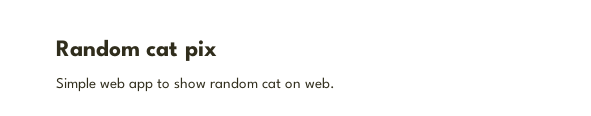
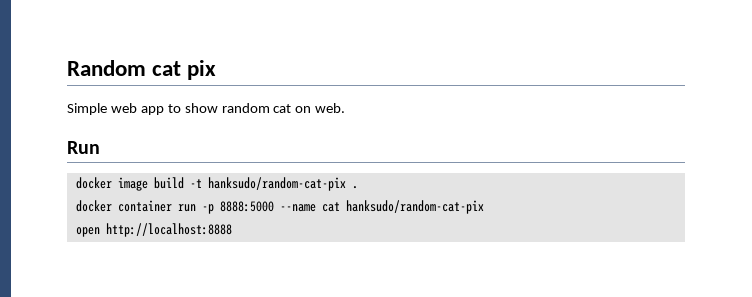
+ Run
+ docker image build -t hanksudo/random-cat-pix .
+ docker container run -p 8888:5000 --name cat hanksudo/random-cat-pix
+ open http://localhost:8888

